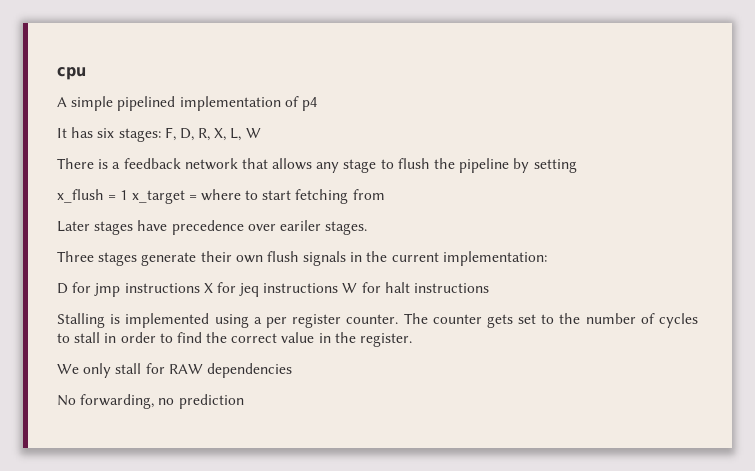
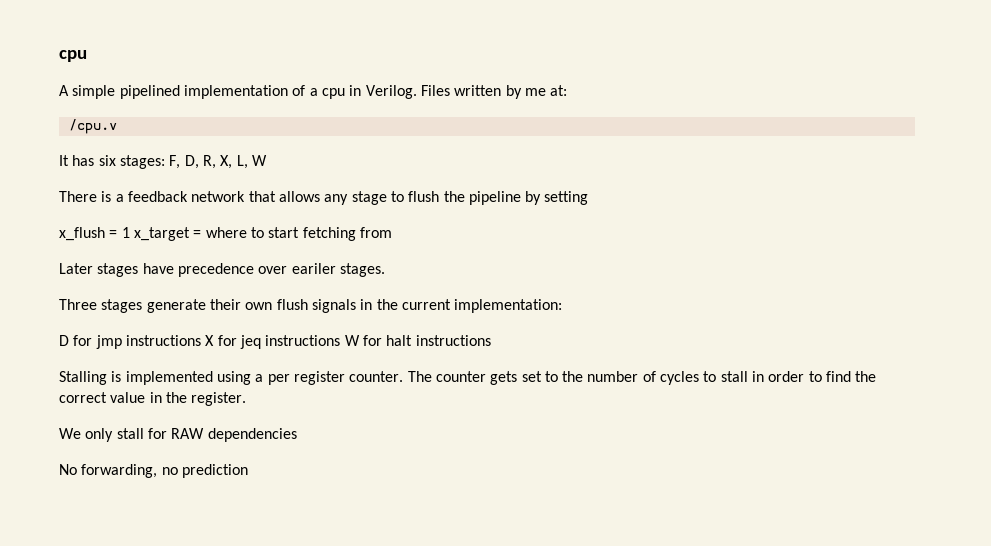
- A simple pipelined implementation of p4
+ A simple pipelined implementation of a cpu in Verilog. Files written by me at:
+ /cpu.v

